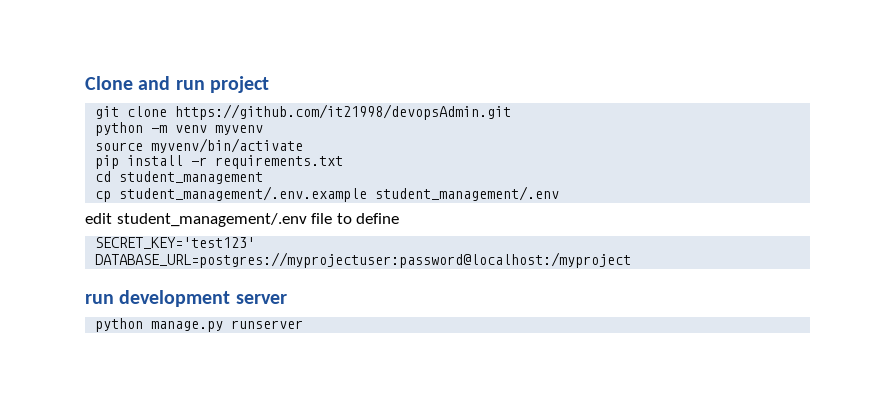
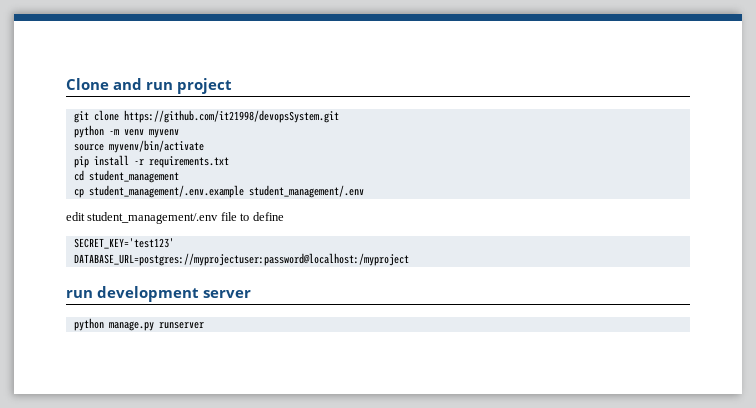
- git clone https://github.com/it21998/devopsAdmin.git
+ git clone https://github.com/it21998/devopsSystem.git

